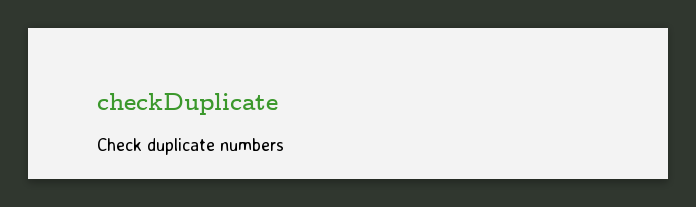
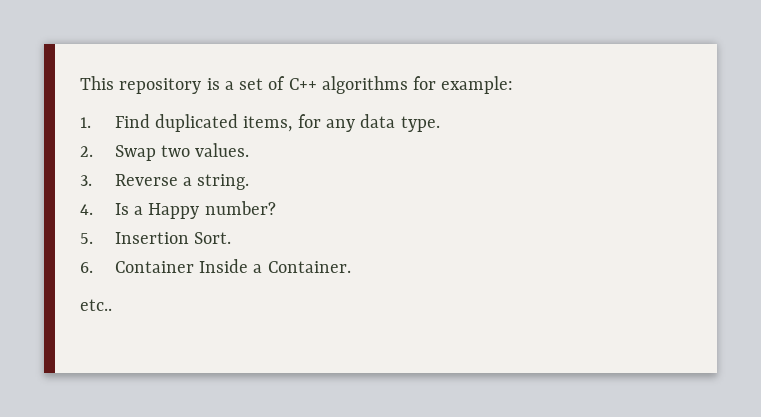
- checkDuplicate
- Check duplicate numbers
+ This repository is a set of C++ algorithms for example:
+ 1. Find duplicated items, for any data type.
+ 2. Swap two values.
+ 3. Reverse a string.
+ 4. Is a Happy number?
+ 5. Insertion Sort.
+ 6. Container Inside a Container.
+ etc..

